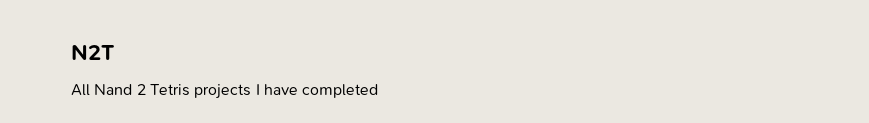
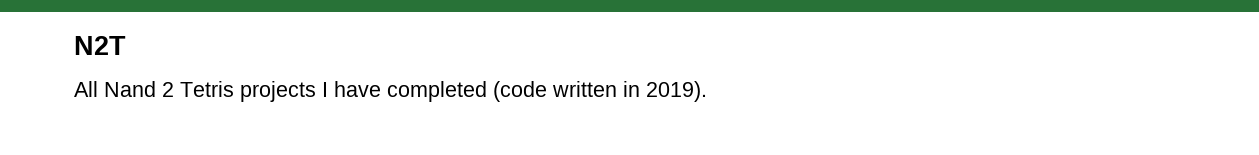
- All Nand 2 Tetris projects I have completed
+ All Nand 2 Tetris projects I have completed (code written in 2019).

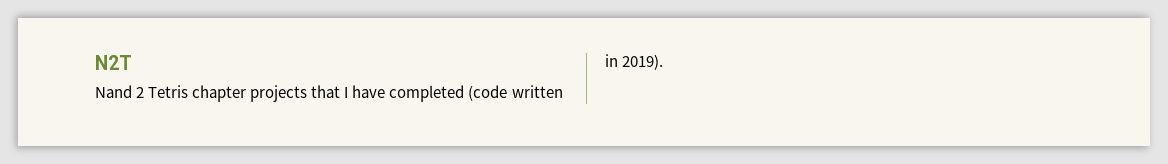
- All Nand 2 Tetris projects I have completed (code written in 2019).
+ Nand 2 Tetris chapter projects that I have completed (code written in 2019).

